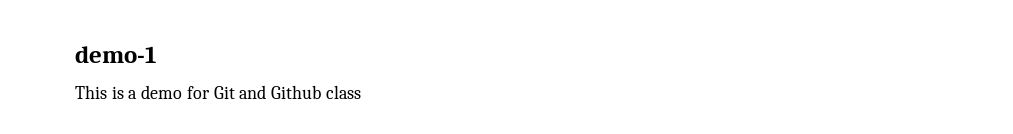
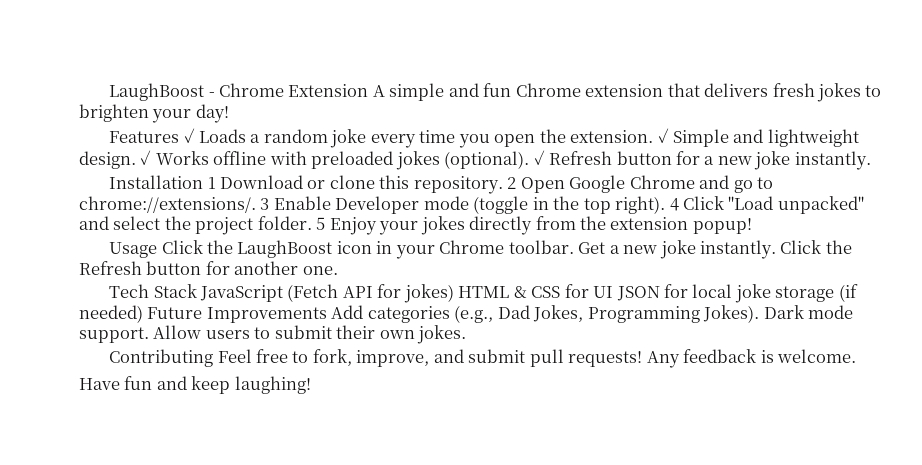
- demo-1
- This is a demo for Git and Github class
+ LaughBoost - Chrome Extension A simple and fun Chrome extension that delivers fresh jokes to brighten your day!
+ Features ✓ Loads a random joke every time you open the extension. ✓ Simple and lightweight design. ✓ Works offline with preloaded jokes (optional). ✓ Refresh button for a new joke instantly.
+ Installation 1 Download or clone this repository. 2 Open Google Chrome and go to chrome://extensions/. 3 Enable Developer mode (toggle in the top right). 4 Click "Load unpacked" and select the project folder. 5 Enjoy your jokes directly from the extension popup!
+ Usage Click the LaughBoost icon in your Chrome toolbar. Get a new joke instantly. Click the Refresh button for another one.
+ Tech Stack JavaScript (Fetch API for jokes) HTML & CSS for UI JSON for local joke storage (if needed) Future Improvements Add categories (e.g., Dad Jokes, Programming Jokes). Dark mode support. Allow users to submit their own jokes.
+ Contributing Feel free to fork, improve, and submit pull requests! Any feedback is welcome.
+ Have fun and keep laughing!

